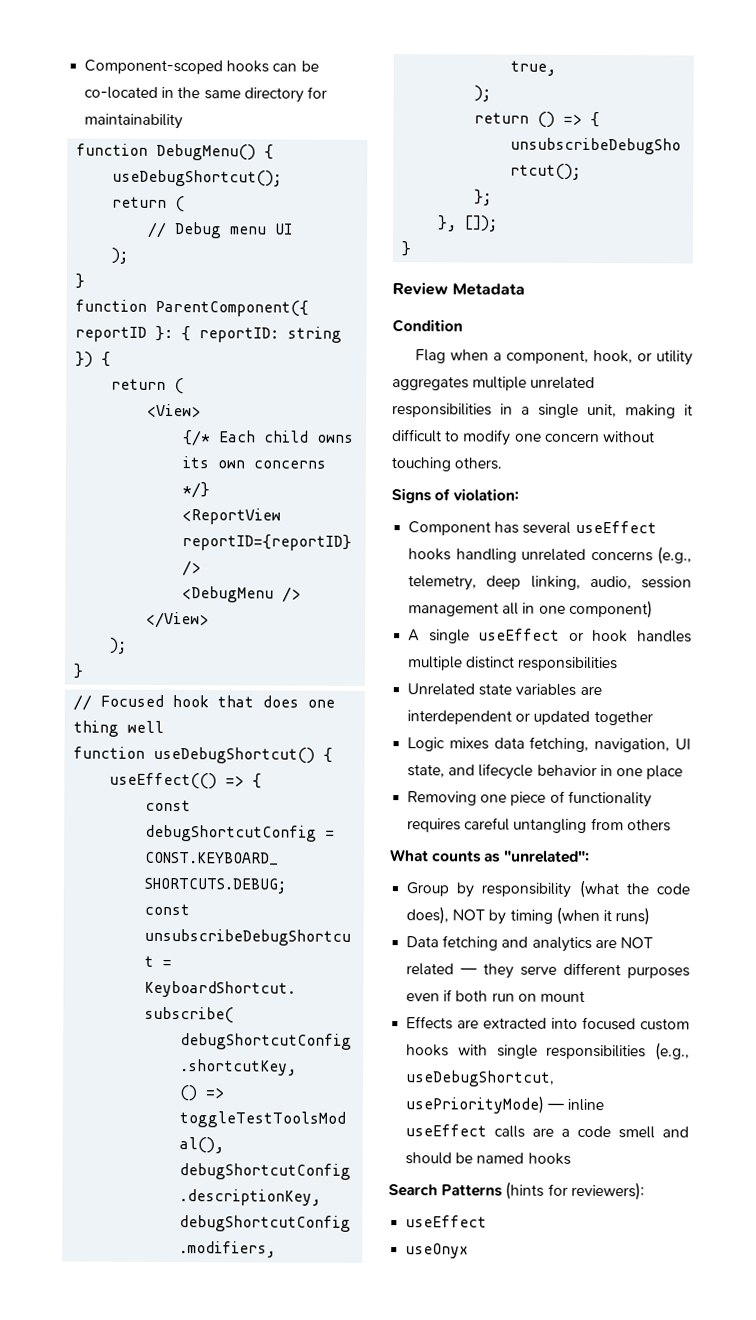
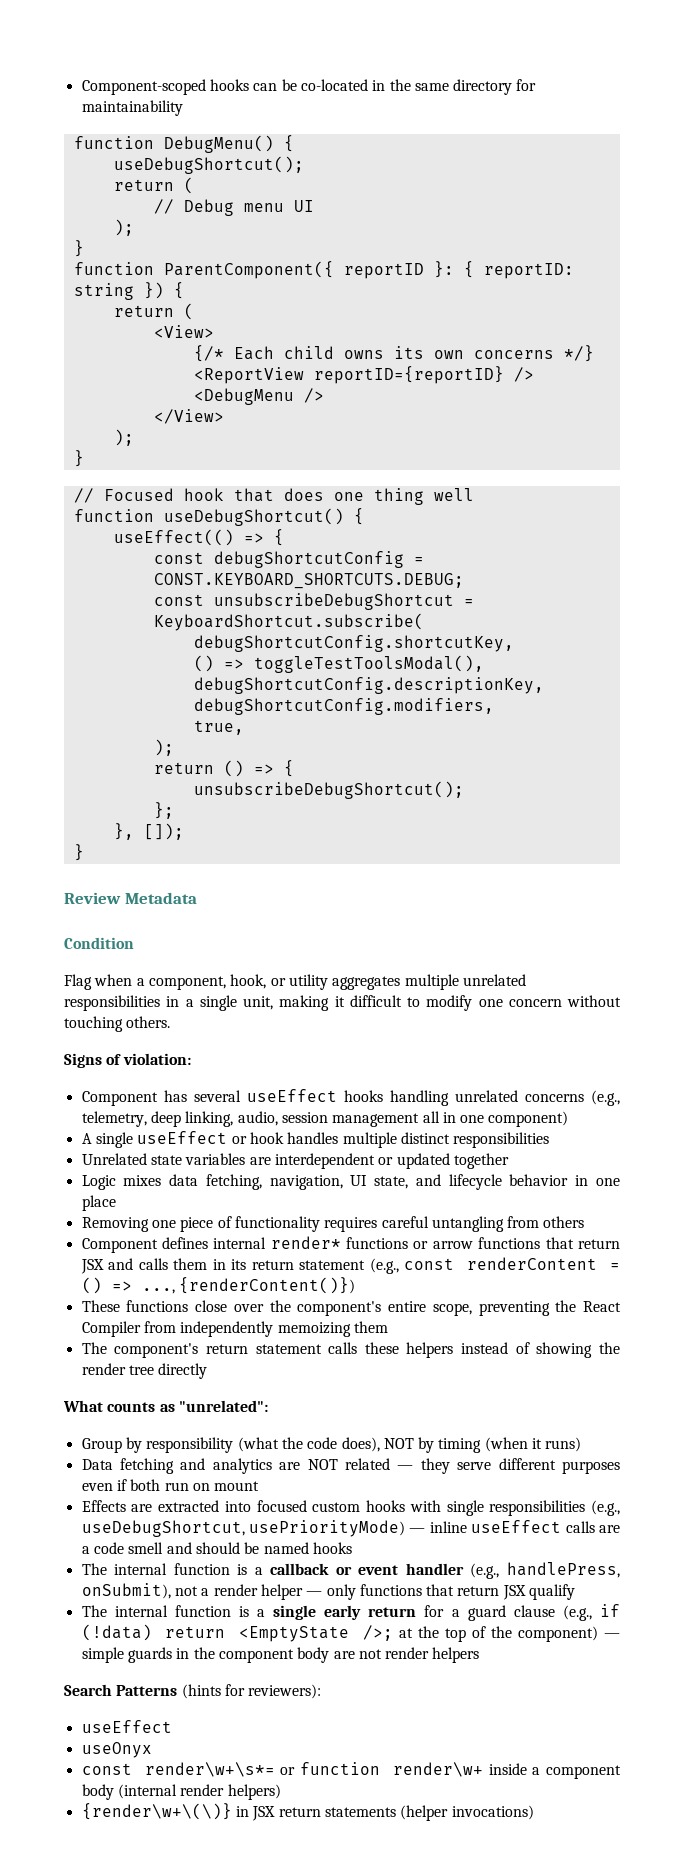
+ Component defines internal render* functions or arrow functions that return JSX and calls them in its return statement (e.g., const renderContent = () => ..., {renderContent()})
+ These functions close over the component's entire scope, preventing the React Compiler from independently memoizing them
+ The component's return statement calls these helpers instead of showing the render tree directly
+ The internal function is a callback or event handler (e.g., handlePress, onSubmit), not a render helper — only functions that return JSX qualify
+ The internal function is a single early return for a guard clause (e.g., if (!data) return <EmptyState />; at the top of the component) — simple guards in the component body are not render helpers
+ const render\w+\s*= or function render\w+ inside a component body (internal render helpers)
+ {render\w+\(\)} in JSX return statements (helper invocations)

